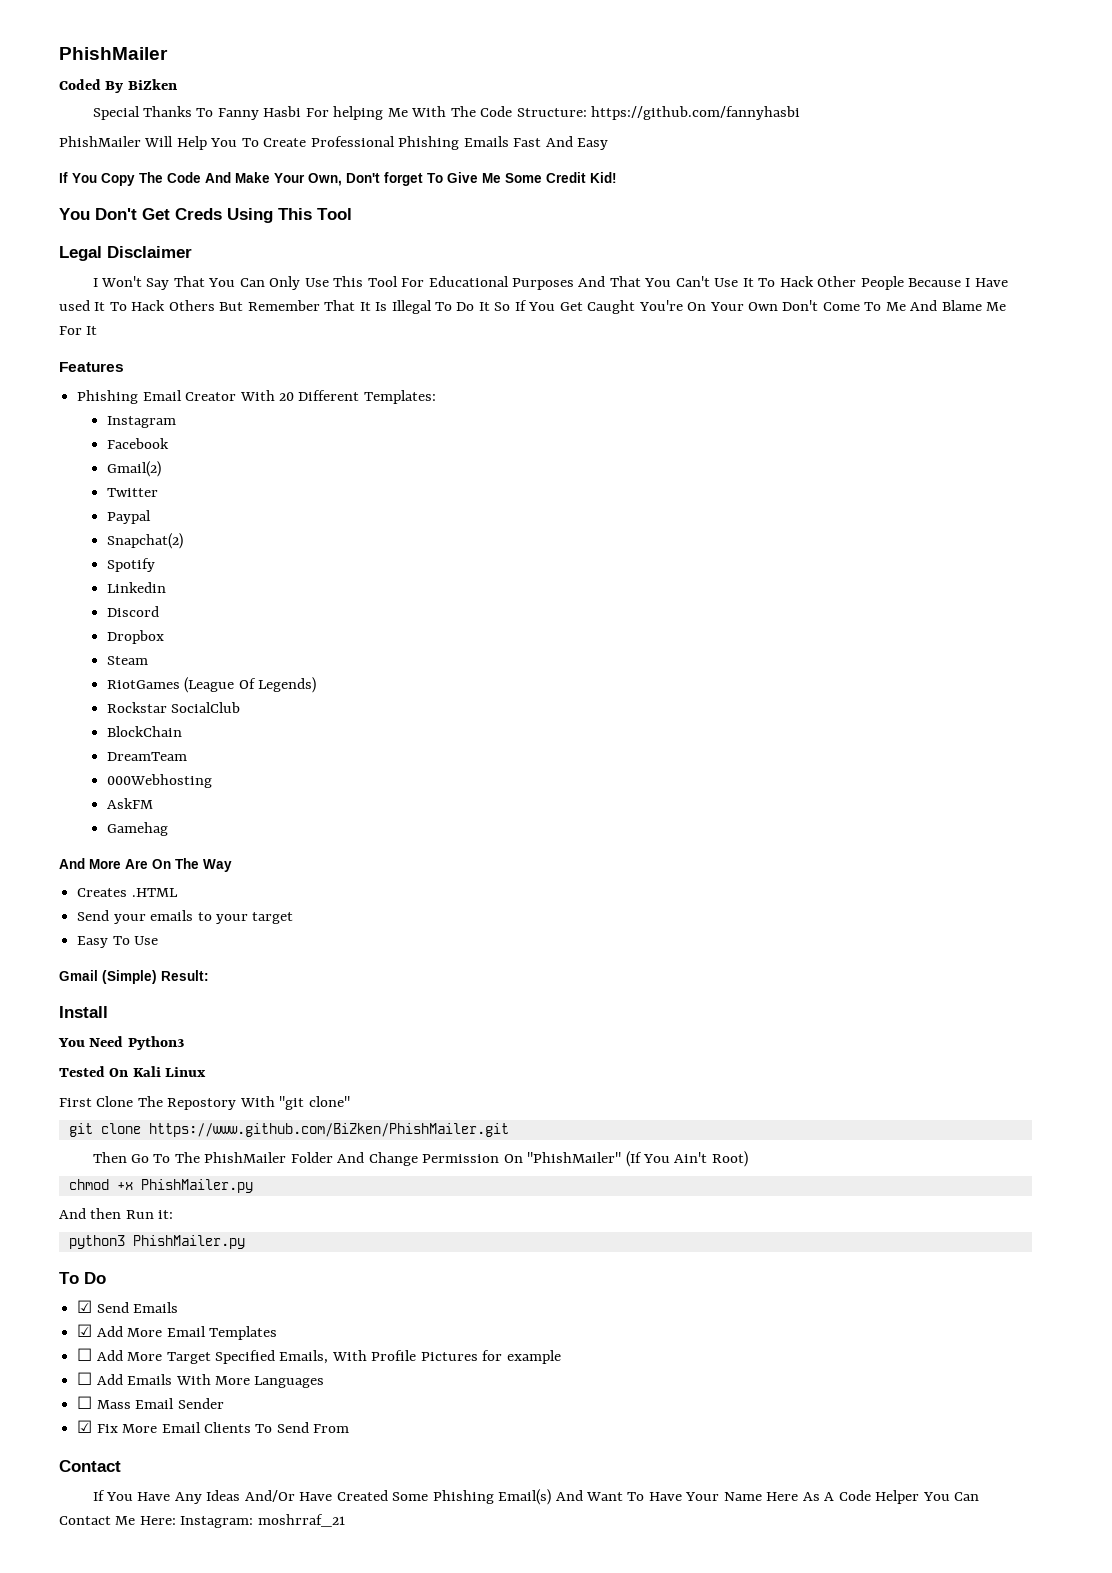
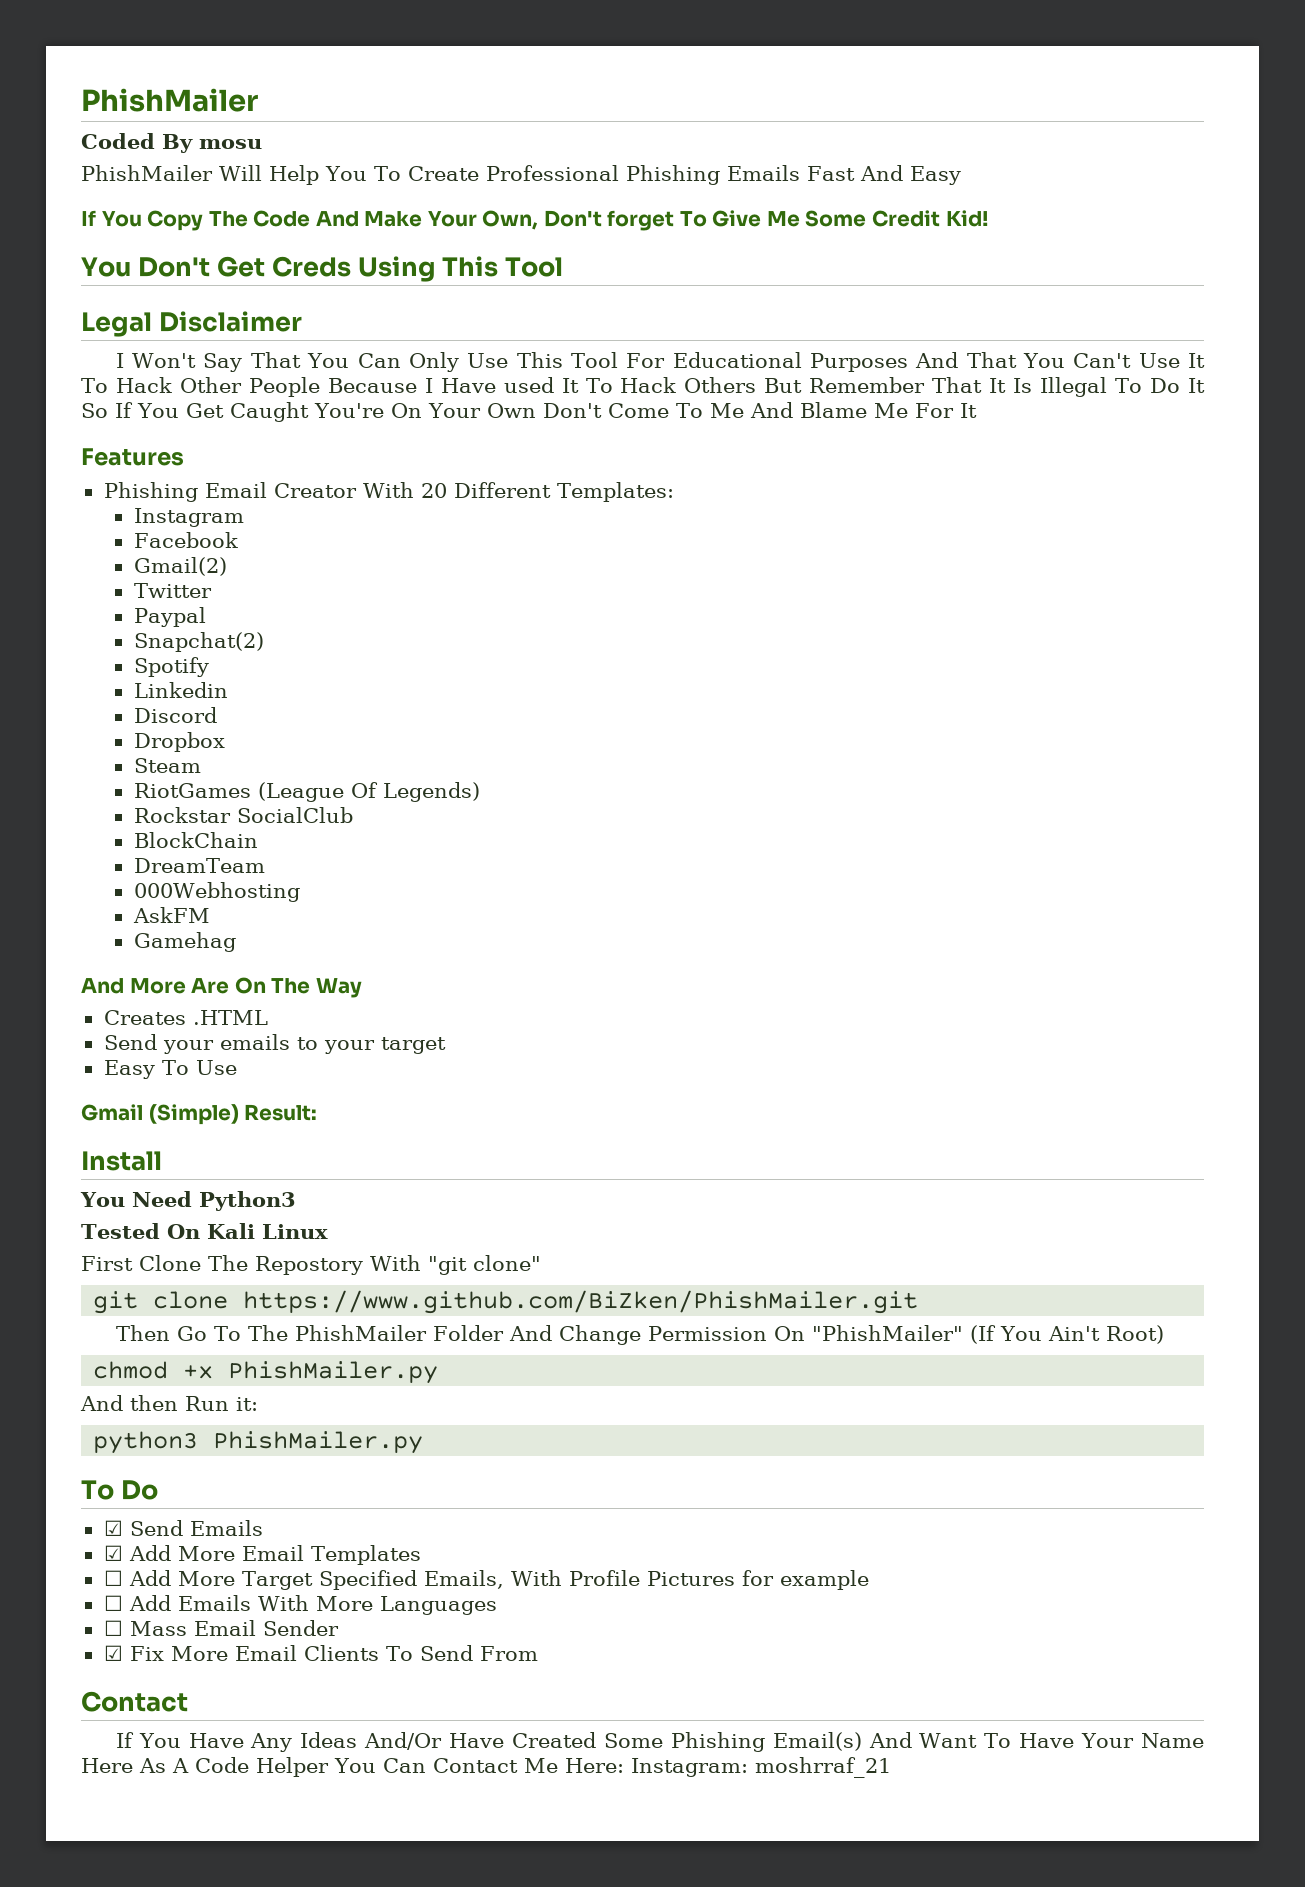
- Coded By BiZken
- Special Thanks To Fanny Hasbi For helping Me With The Code Structure: https://github.com/fannyhasbi
+ Coded By mosu

